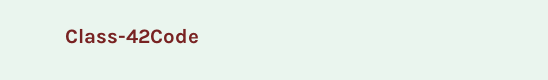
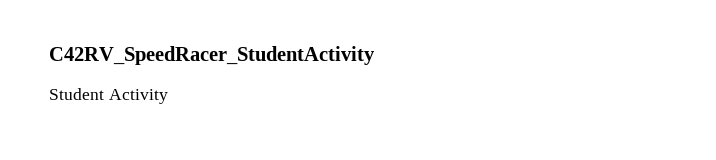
- Class-42Code
+ C42RV_SpeedRacer_StudentActivity
+ Student Activity

